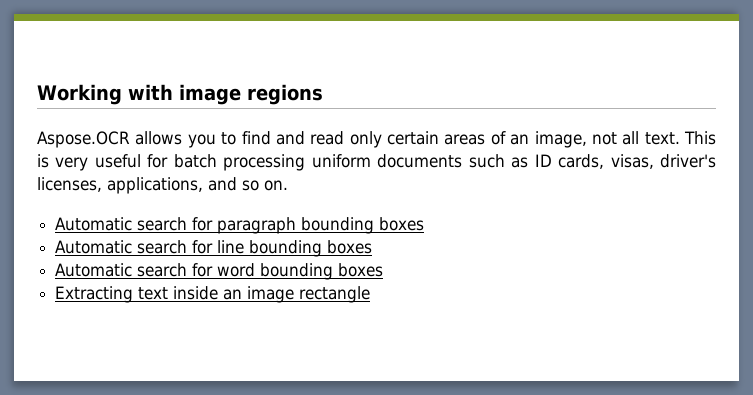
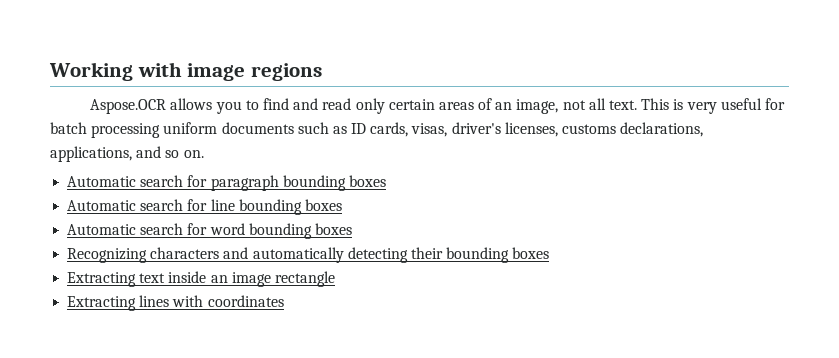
- This is very useful for batch processing uniform documents such as ID cards, visas, driver's licenses, applications, and so on.
+ This is very useful for batch processing uniform documents such as ID cards, visas, driver's licenses, customs declarations, applications, and so on.
+ Recognizing characters and automatically detecting their bounding boxes
+ Extracting lines with coordinates

